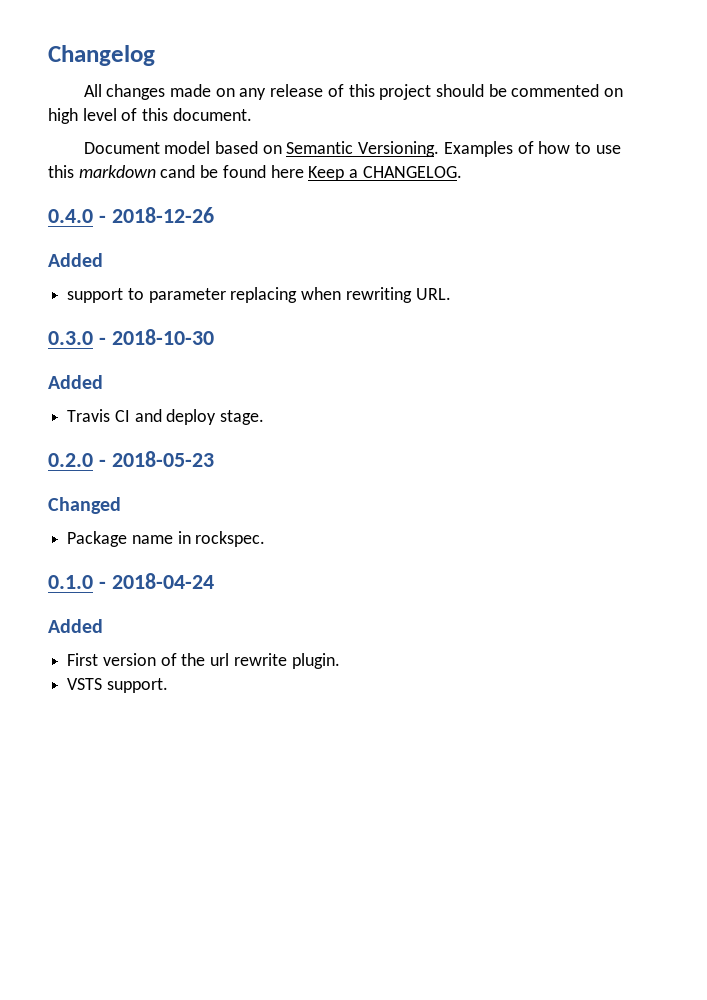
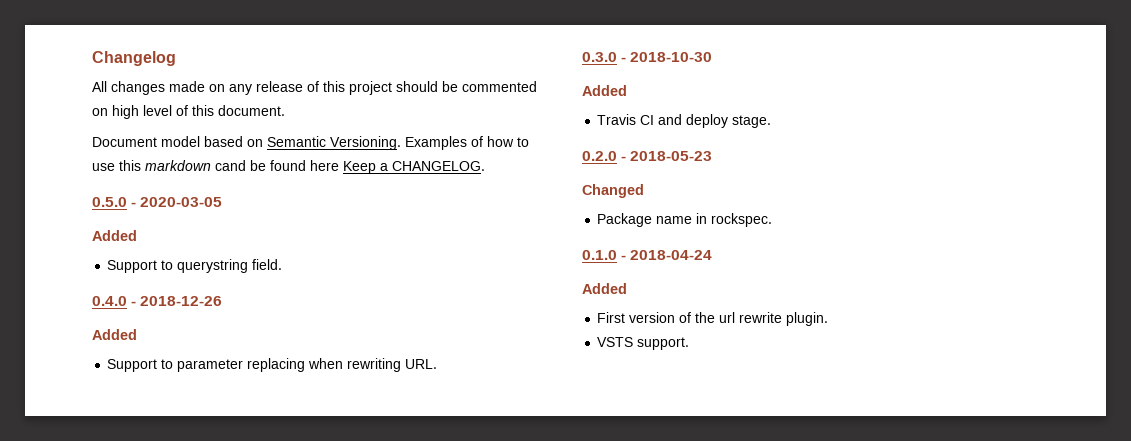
+ 0.5.0 - 2020-03-05
+ Added
+ Support to querystring field.
- support to parameter replacing when rewriting URL.
+ Support to parameter replacing when rewriting URL.

